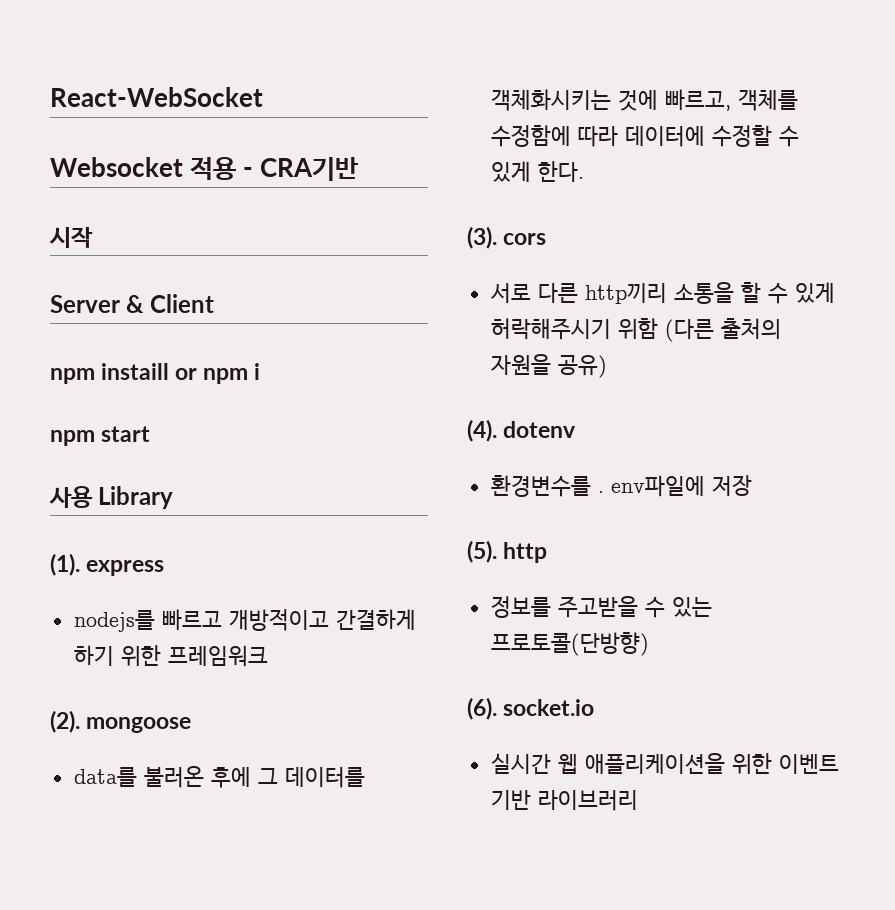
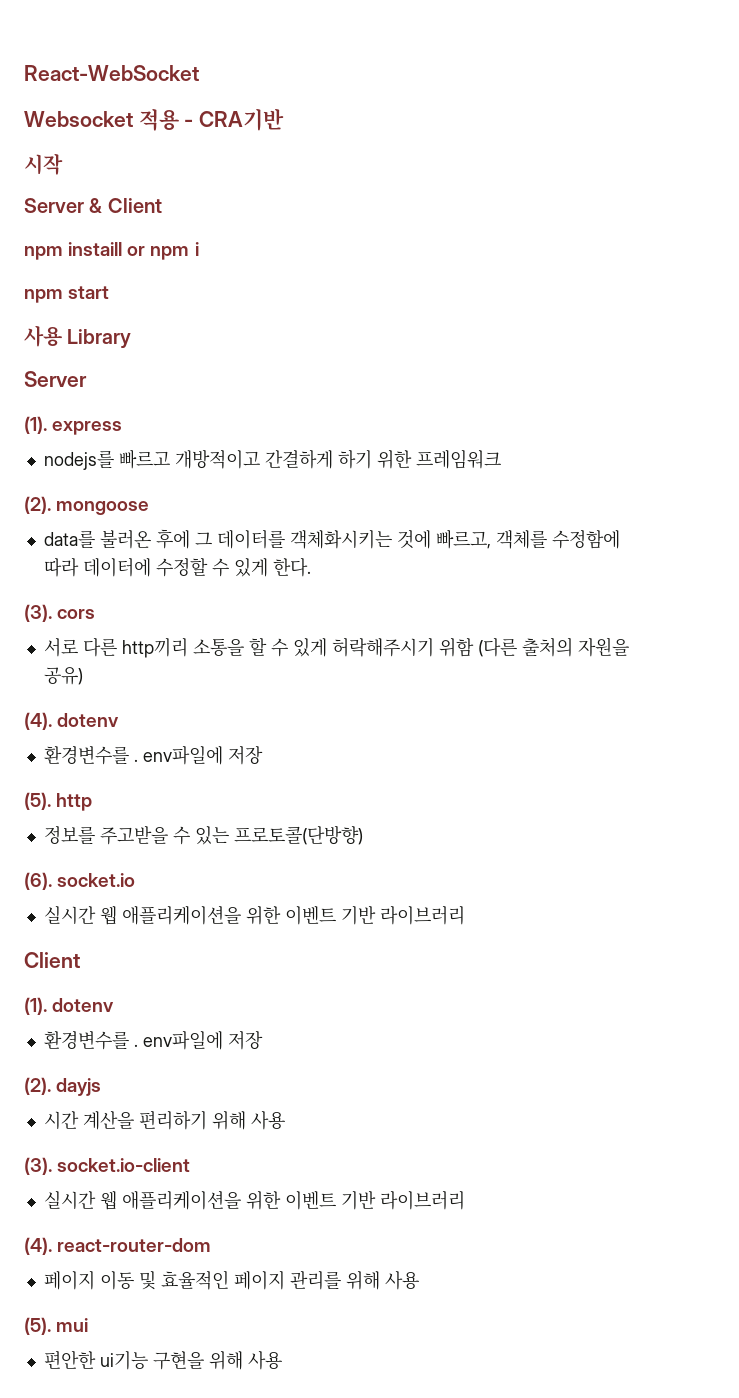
  사용 Library
+ Server
  (6). socket.io
  실시간 웹 애플리케이션을 위한 이벤트 기반 라이브러리
+ Client
+ (1). dotenv
+ 환경변수를 . env파일에 저장
+ (2). dayjs
+ 시간 계산을 편리하기 위해 사용
+ (3). socket.io-client
+ 실시간 웹 애플리케이션을 위한 이벤트 기반 라이브러리
+ (4). react-router-dom
+ 페이지 이동 및 효율적인 페이지 관리를 위해 사용
+ (5). mui
+ 편안한 ui기능 구현을 위해 사용

